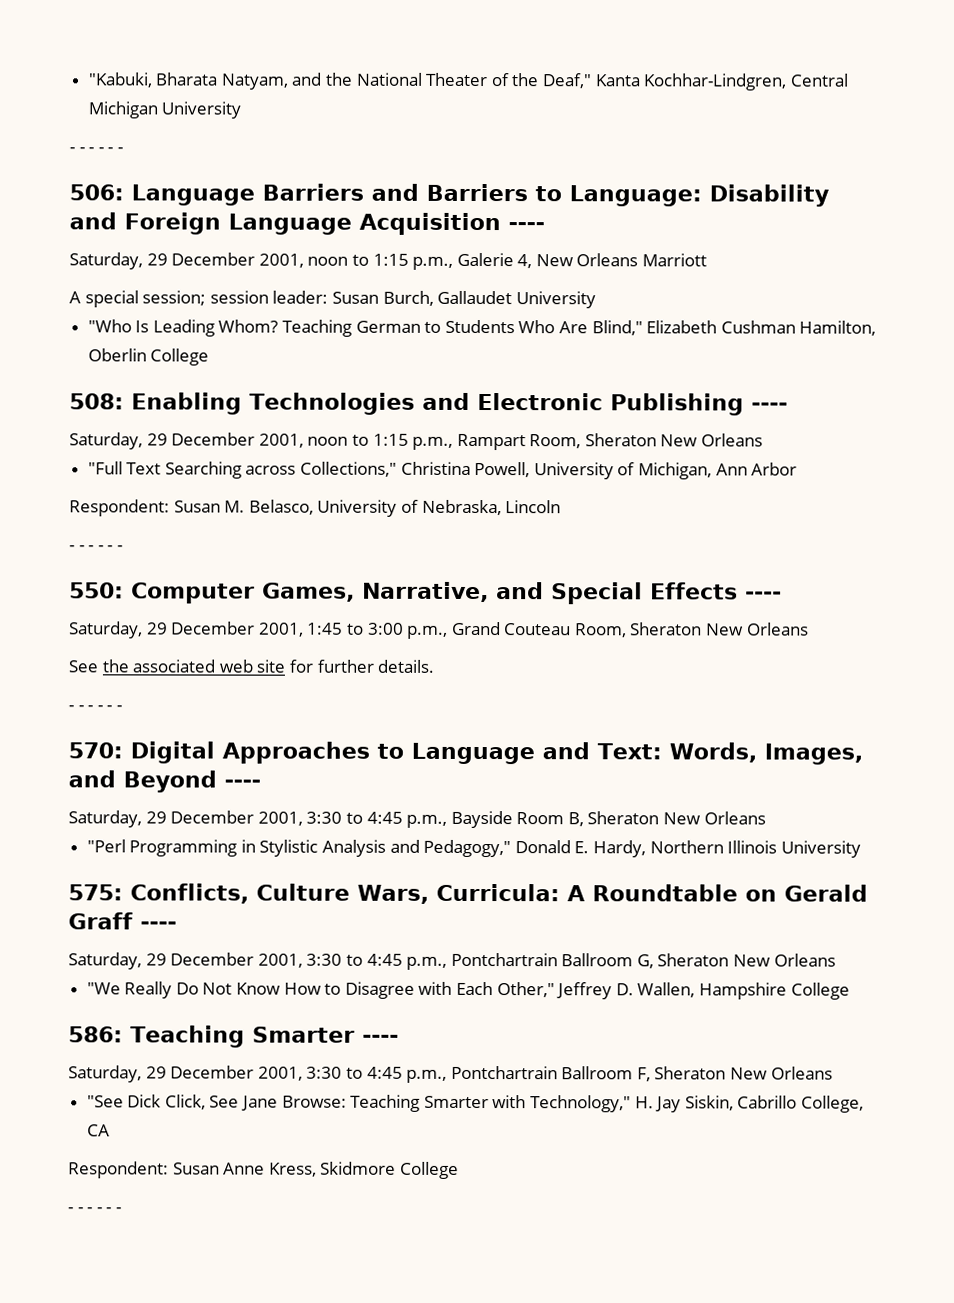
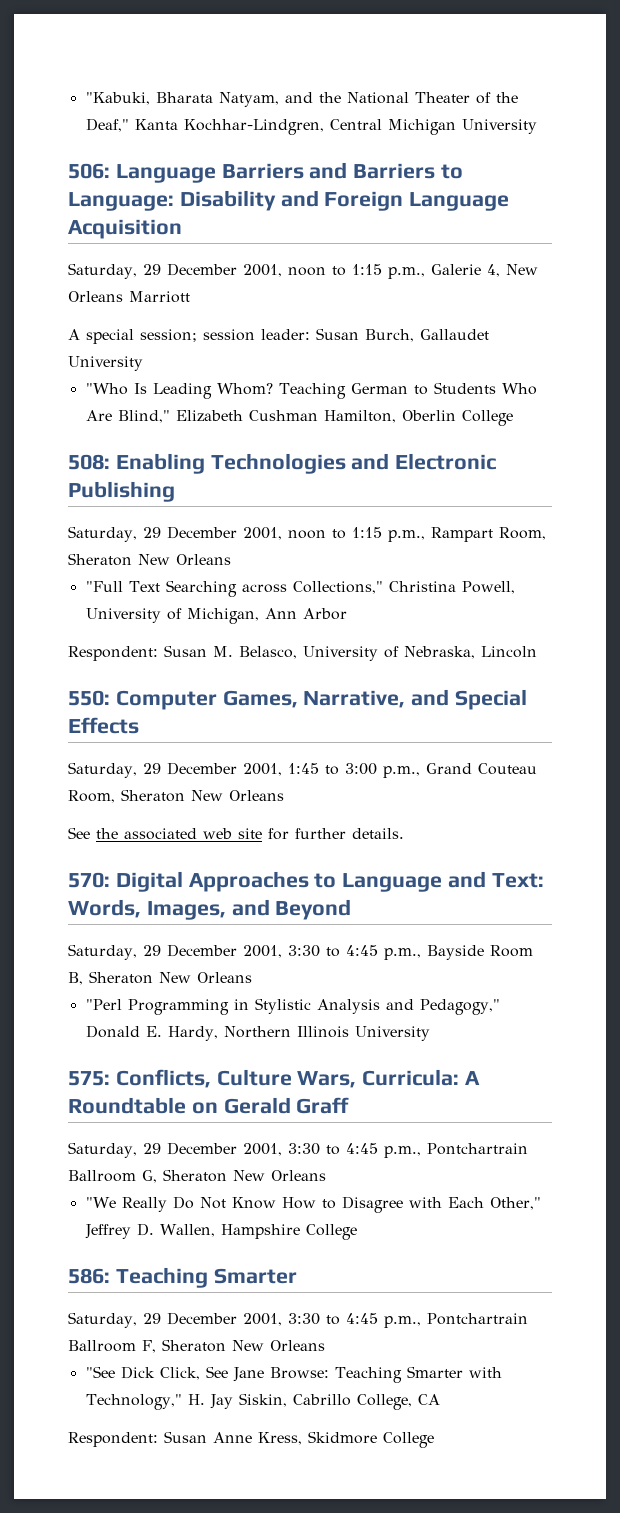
  "Kabuki, Bharata Natyam, and the National Theater of the Deaf," Kanta Kochhar-Lindgren, Central Michigan University
- - - - - - -
- 506: Language Barriers and Barriers to Language: Disability and Foreign Language Acquisition ----
+ 506: Language Barriers and Barriers to Language: Disability and Foreign Language Acquisition
- 508: Enabling Technologies and Electronic Publishing ----
+ 508: Enabling Technologies and Electronic Publishing
  Respondent: Susan M. Belasco, University of Nebraska, Lincoln
- - - - - - -
- 550: Computer Games, Narrative, and Special Effects ----
+ 550: Computer Games, Narrative, and Special Effects
  See the associated web site for further details.
- - - - - - -
- 570: Digital Approaches to Language and Text: Words, Images, and Beyond ----
+ 570: Digital Approaches to Language and Text: Words, Images, and Beyond
- 575: Conflicts, Culture Wars, Curricula: A Roundtable on Gerald Graff ----
+ 575: Conflicts, Culture Wars, Curricula: A Roundtable on Gerald Graff
- 586: Teaching Smarter ----
+ 586: Teaching Smarter
  Respondent: Susan Anne Kress, Skidmore College
- - - - - - -

